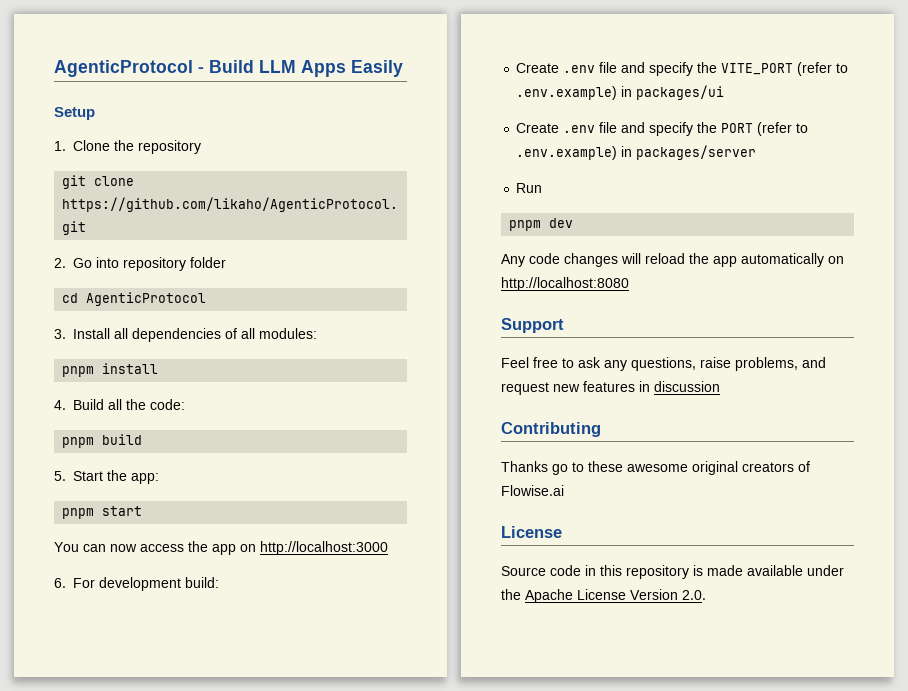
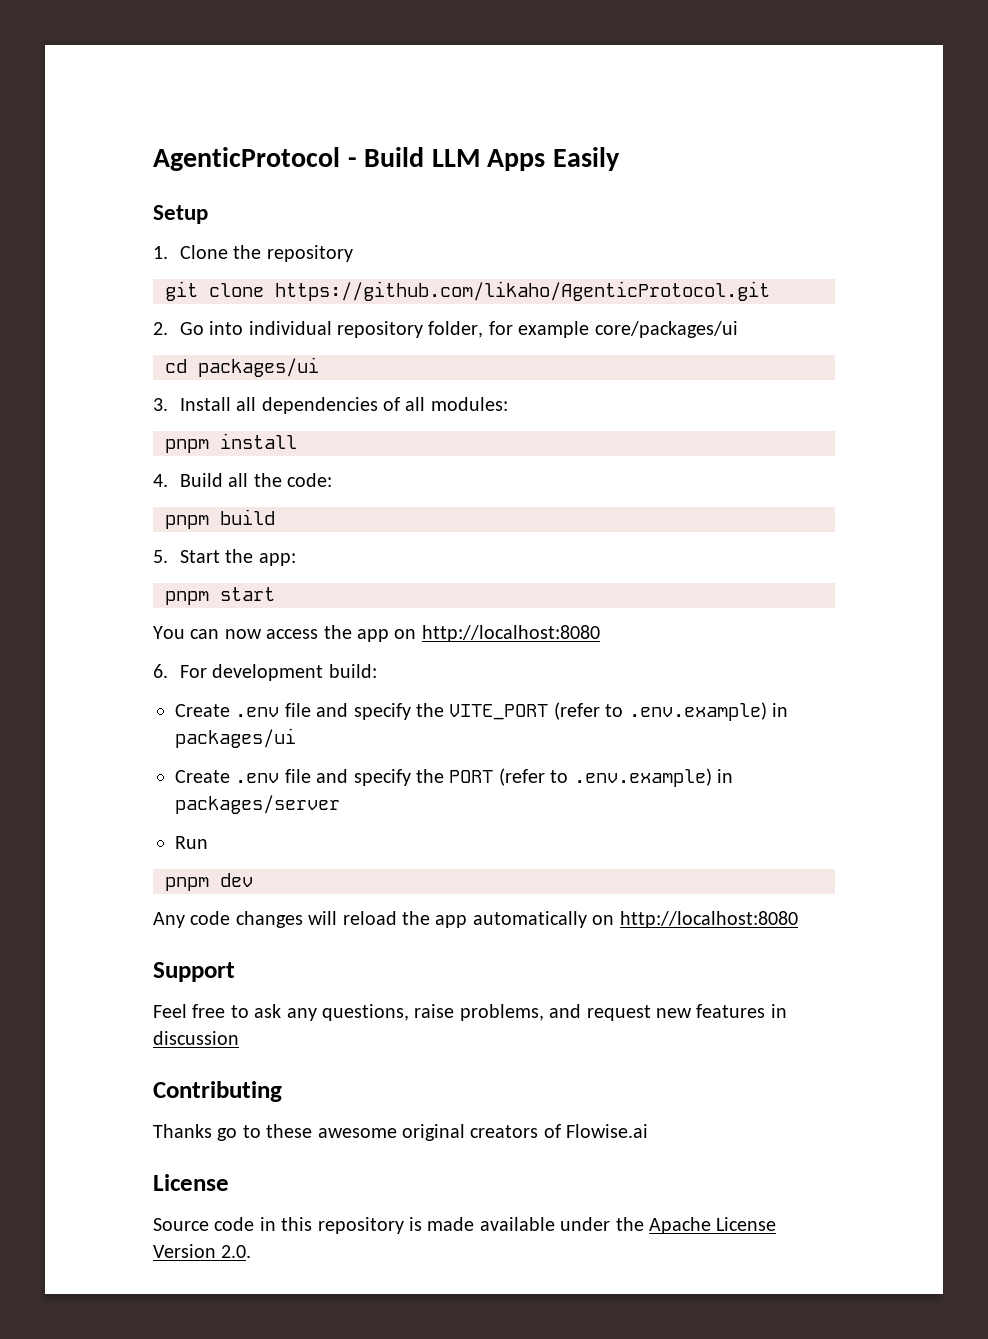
- 2. Go into repository folder
+ 2. Go into individual repository folder, for example core/packages/ui
- cd AgenticProtocol
+ cd packages/ui
- You can now access the app on http://localhost:3000
+ You can now access the app on http://localhost:8080

